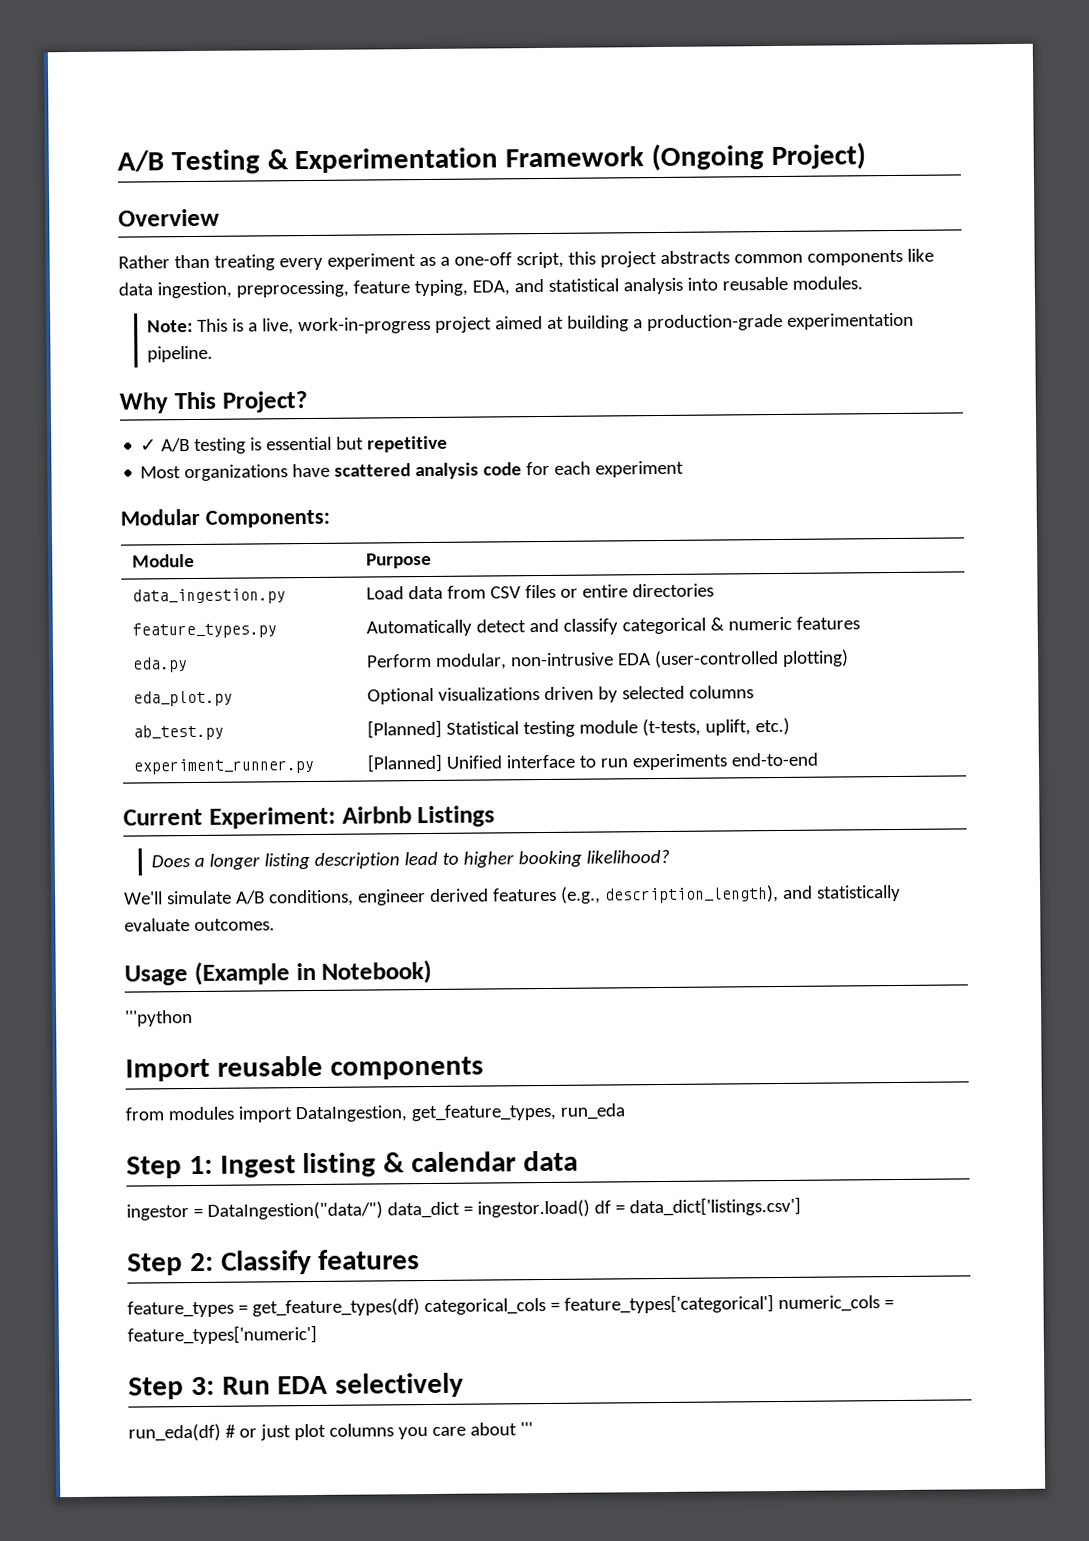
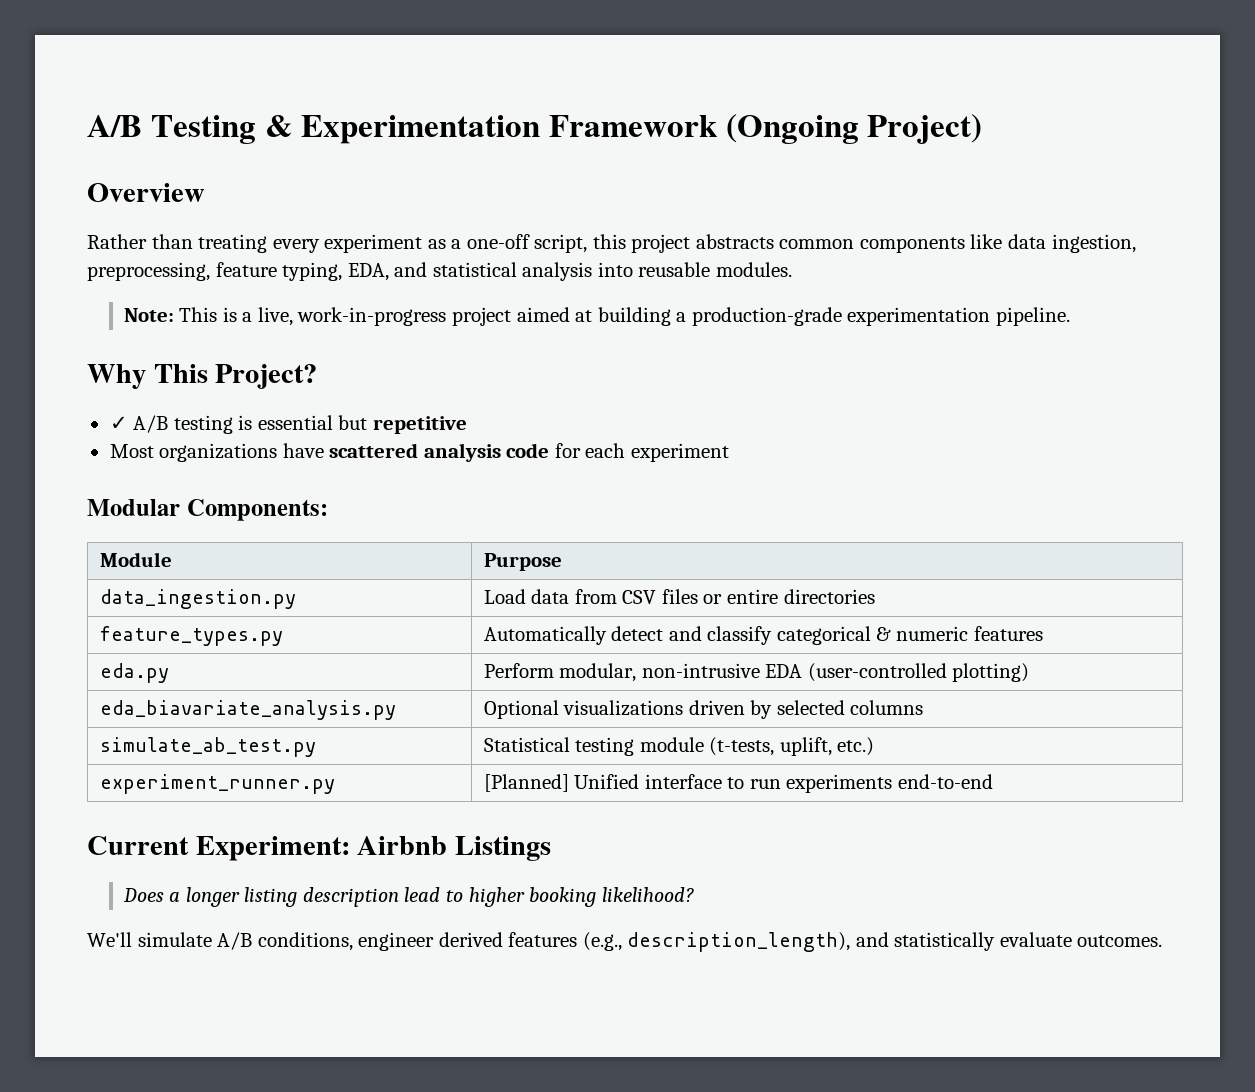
- eda_plot.py | Optional visualizations driven by selected columns
+ eda_biavariate_analysis.py | Optional visualizations driven by selected columns
- ab_test.py | [Planned] Statistical testing module (t-tests, uplift, etc.)
+ simulate_ab_test.py | Statistical testing module (t-tests, uplift, etc.)
- Usage (Example in Notebook)
- '''python
- Import reusable components
- from modules import DataIngestion, get_feature_types, run_eda
- Step 1: Ingest listing & calendar data
- ingestor = DataIngestion("data/") data_dict = ingestor.load() df = data_dict['listings.csv']
- Step 2: Classify features
- feature_types = get_feature_types(df) categorical_cols = feature_types['categorical'] numeric_cols = feature_types['numeric']
- Step 3: Run EDA selectively
- run_eda(df) # or just plot columns you care about '''

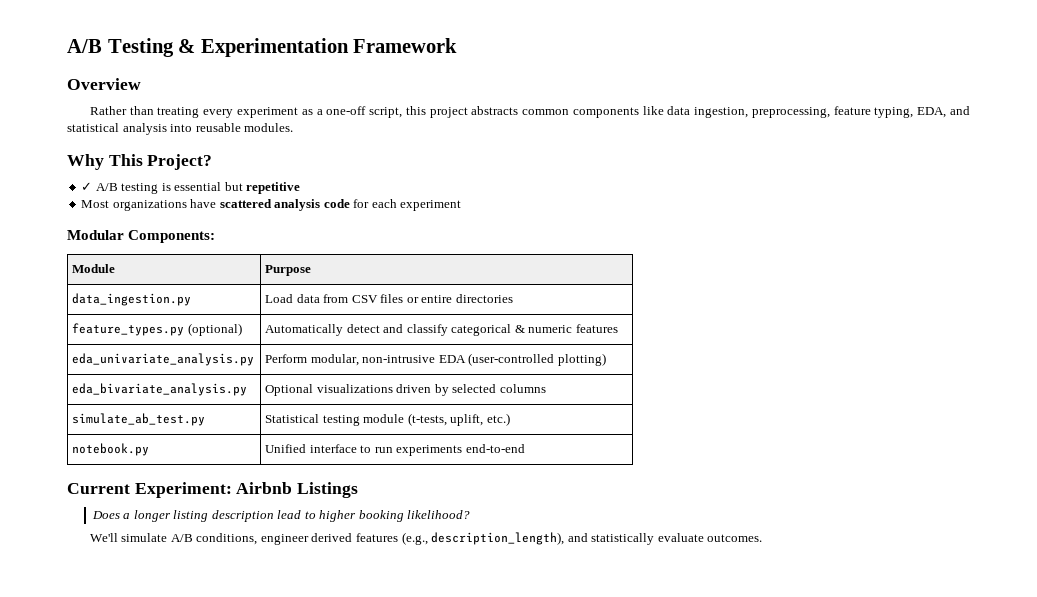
- A/B Testing & Experimentation Framework (Ongoing Project)
+ A/B Testing & Experimentation Framework
- Note: This is a live, work-in-progress project aimed at building a production-grade experimentation pipeline.
- feature_types.py | Automatically detect and classify categorical & numeric features
+ feature_types.py (optional) | Automatically detect and classify categorical & numeric features
- eda.py | Perform modular, non-intrusive EDA (user-controlled plotting)
+ eda_univariate_analysis.py | Perform modular, non-intrusive EDA (user-controlled plotting)
- eda_biavariate_analysis.py | Optional visualizations driven by selected columns
+ eda_bivariate_analysis.py | Optional visualizations driven by selected columns
- experiment_runner.py | [Planned] Unified interface to run experiments end-to-end
+ notebook.py | Unified interface to run experiments end-to-end

